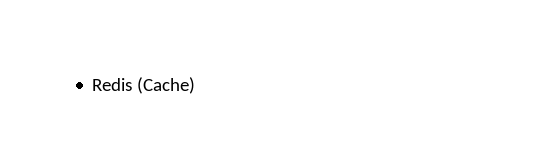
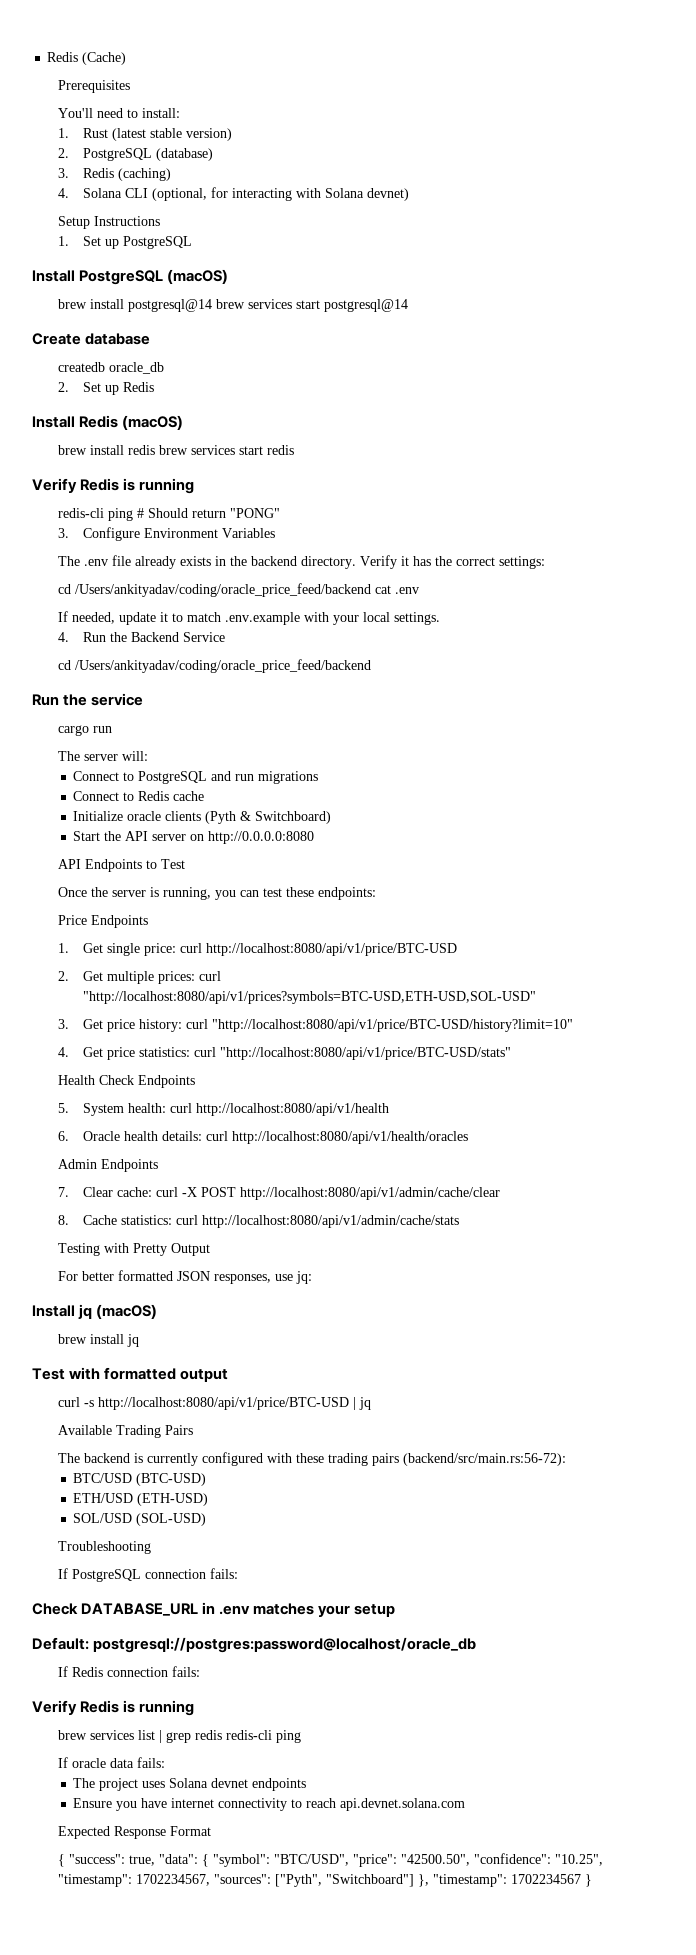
+ Prerequisites
+ You'll need to install:
+ 1. Rust (latest stable version)
+ 2. PostgreSQL (database)
+ 3. Redis (caching)
+ 4. Solana CLI (optional, for interacting with Solana devnet)
+ Setup Instructions
+ 1. Set up PostgreSQL
+ Install PostgreSQL (macOS)
+ brew install postgresql@14 brew services start postgresql@14
+ Create database
+ createdb oracle_db
+ 2. Set up Redis
+ Install Redis (macOS)
+ brew install redis brew services start redis
+ Verify Redis is running
+ redis-cli ping # Should return "PONG"
+ 3. Configure Environment Variables
+ The .env file already exists in the backend directory. Verify it has the correct settings:
+ cd /Users/ankityadav/coding/oracle_price_feed/backend cat .env
+ If needed, update it to match .env.example with your local settings.
+ 4. Run the Backend Service
+ cd /Users/ankityadav/coding/oracle_price_feed/backend
+ Run the service
+ cargo run
+ The server will:
+ Connect to PostgreSQL and run migrations
+ Connect to Redis cache
+ Initialize oracle clients (Pyth & Switchboard)
+ Start the API server on http://0.0.0.0:8080
+ API Endpoints to Test
+ Once the server is running, you can test these endpoints:
+ Price Endpoints
+ 1. Get single price: curl http://localhost:8080/api/v1/price/BTC-USD
+ 2. Get multiple prices: curl "http://localhost:8080/api/v1/prices?symbols=BTC-USD,ETH-USD,SOL-USD"
+ 3. Get price history: curl "http://localhost:8080/api/v1/price/BTC-USD/history?limit=10"
+ 4. Get price statistics: curl "http://localhost:8080/api/v1/price/BTC-USD/stats"
+ Health Check Endpoints
+ 5. System health: curl http://localhost:8080/api/v1/health
+ 6. Oracle health details: curl http://localhost:8080/api/v1/health/oracles
+ Admin Endpoints
+ 7. Clear cache: curl -X POST http://localhost:8080/api/v1/admin/cache/clear
+ 8. Cache statistics: curl http://localhost:8080/api/v1/admin/cache/stats
+ Testing with Pretty Output
+ For better formatted JSON responses, use jq:
+ Install jq (macOS)
+ brew install jq
+ Test with formatted output
+ curl -s http://localhost:8080/api/v1/price/BTC-USD | jq
+ Available Trading Pairs
+ The backend is currently configured with these trading pairs (backend/src/main.rs:56-72):
+ BTC/USD (BTC-USD)
+ ETH/USD (ETH-USD)
+ SOL/USD (SOL-USD)
+ Troubleshooting
+ If PostgreSQL connection fails:
+ Check DATABASE_URL in .env matches your setup
+ Default: postgresql://postgres:password@localhost/oracle_db
+ If Redis connection fails:
+ Verify Redis is running
+ brew services list | grep redis redis-cli ping
+ If oracle data fails:
+ The project uses Solana devnet endpoints
+ Ensure you have internet connectivity to reach api.devnet.solana.com
+ Expected Response Format
+ { "success": true, "data": { "symbol": "BTC/USD", "price": "42500.50", "confidence": "10.25", "timestamp": 1702234567, "sources": ["Pyth", "Switchboard"] }, "timestamp": 1702234567 }

